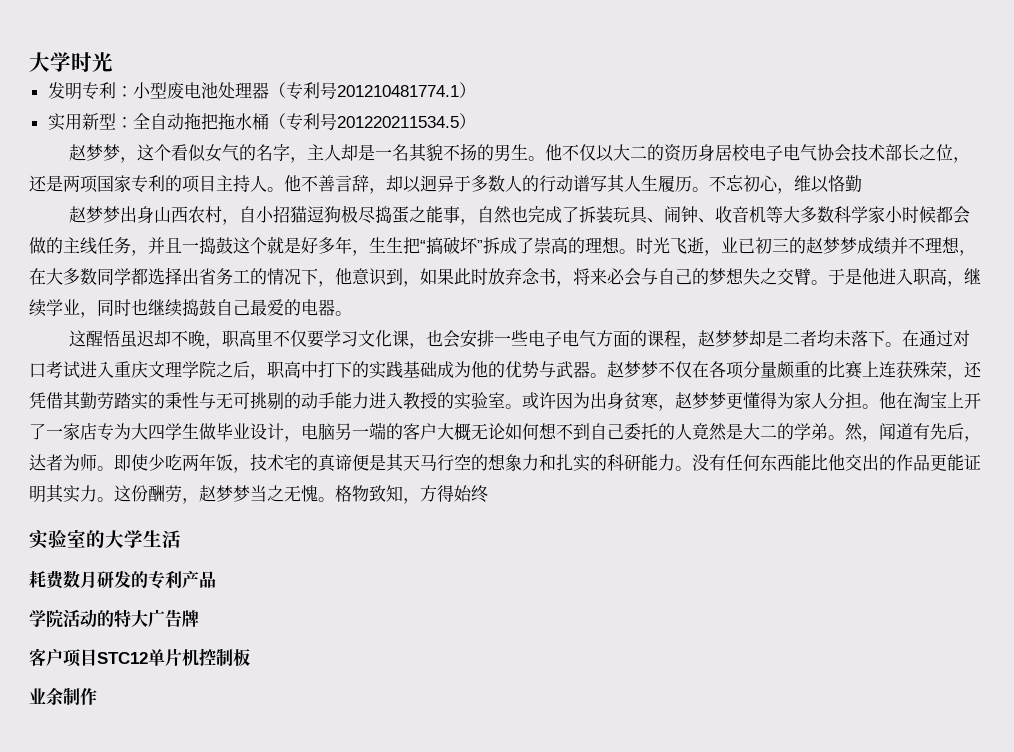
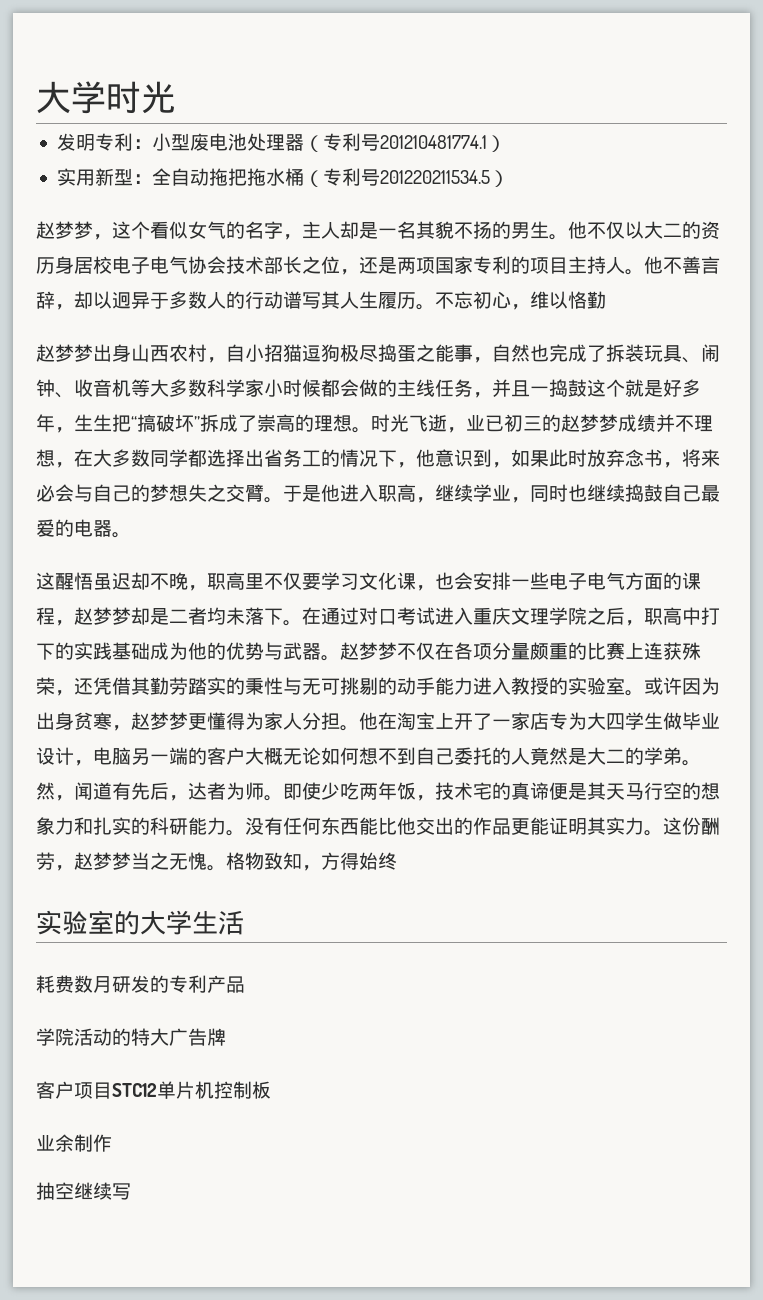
+ 抽空继续写

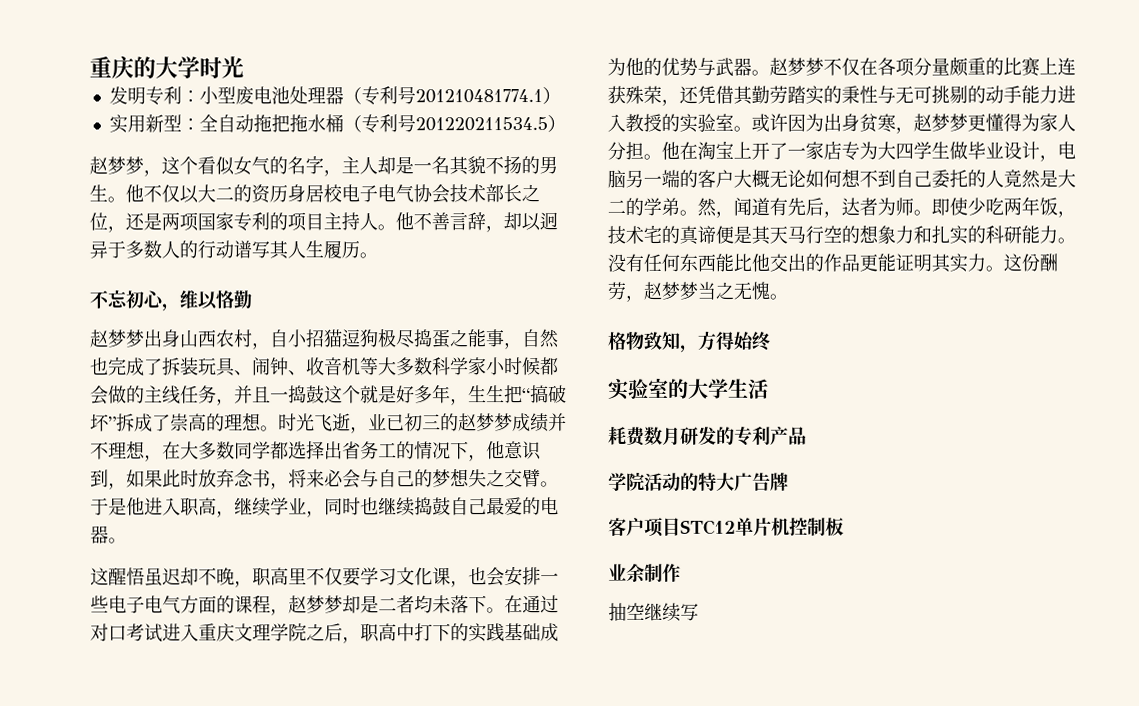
- 大学时光
+ 重庆的大学时光
- 他不善言辞，却以迥异于多数人的行动谱写其人生履历。不忘初心，维以恪勤
+ 他不善言辞，却以迥异于多数人的行动谱写其人生履历。
+ 不忘初心，维以恪勤
- 这份酬劳，赵梦梦当之无愧。格物致知，方得始终
+ 这份酬劳，赵梦梦当之无愧。
+ 格物致知，方得始终

